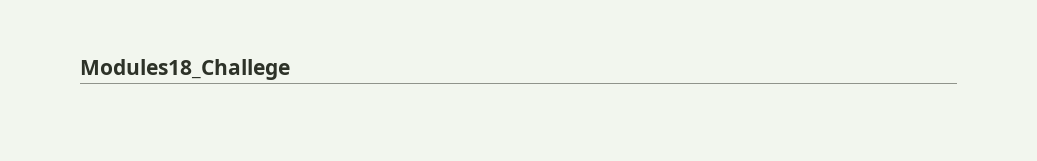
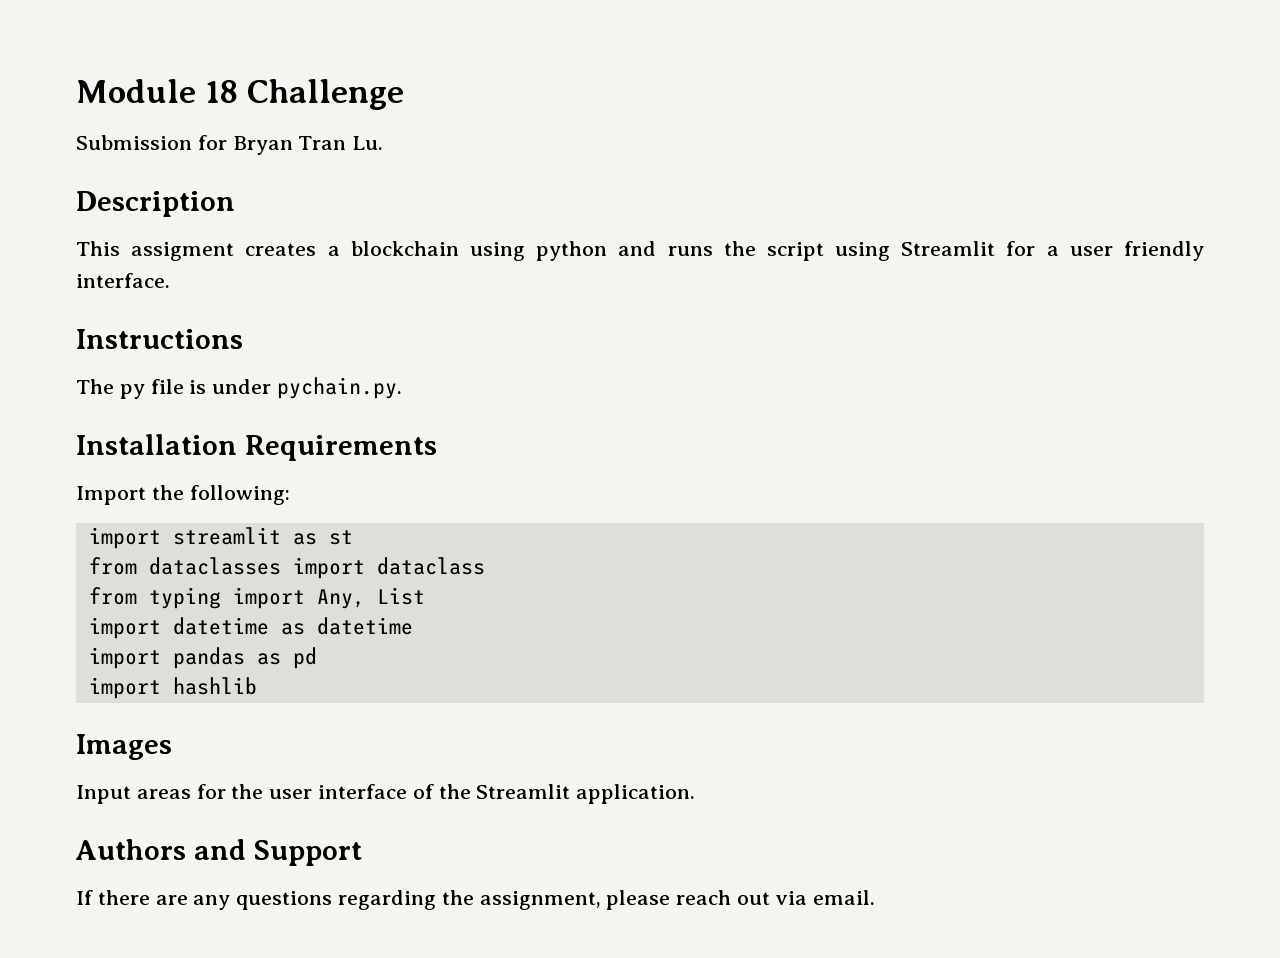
- Modules18_Challege
+ Module 18 Challenge
+ Submission for Bryan Tran Lu.
+ Description
+ This assigment creates a blockchain using python and runs the script using Streamlit for a user friendly interface.
+ Instructions
+ The py file is under pychain.py.
+ Installation Requirements
+ Import the following:
+ import streamlit as st
+ from dataclasses import dataclass
+ from typing import Any, List
+ import datetime as datetime
+ import pandas as pd
+ import hashlib
+ Images
+ Input areas for the user interface of the Streamlit application.
+ Authors and Support
+ If there are any questions regarding the assignment, please reach out via email.

